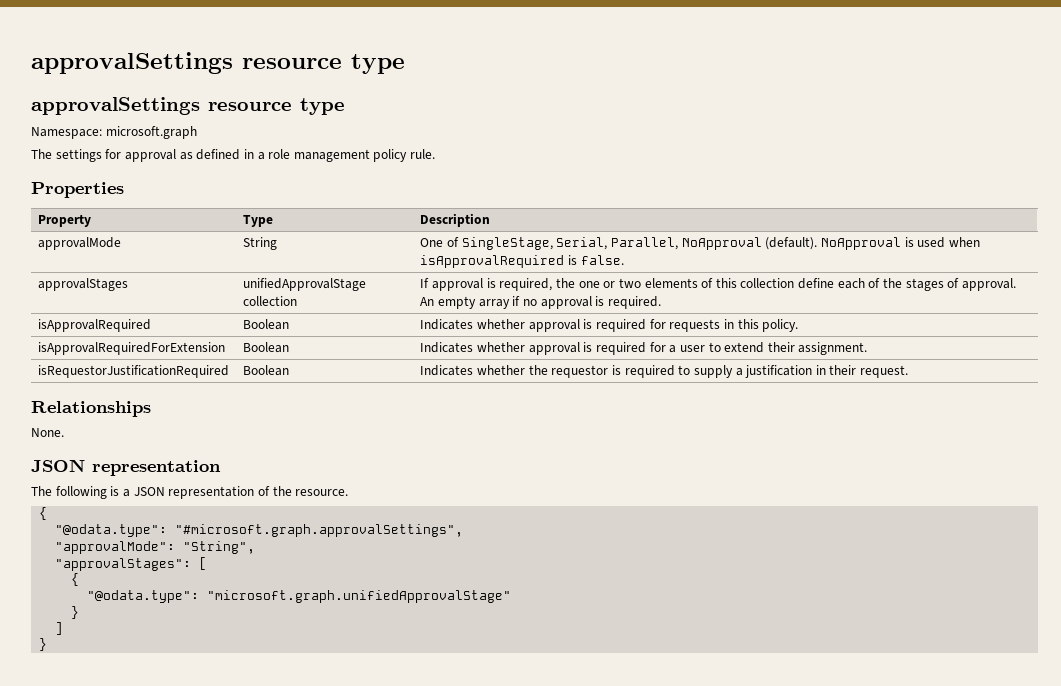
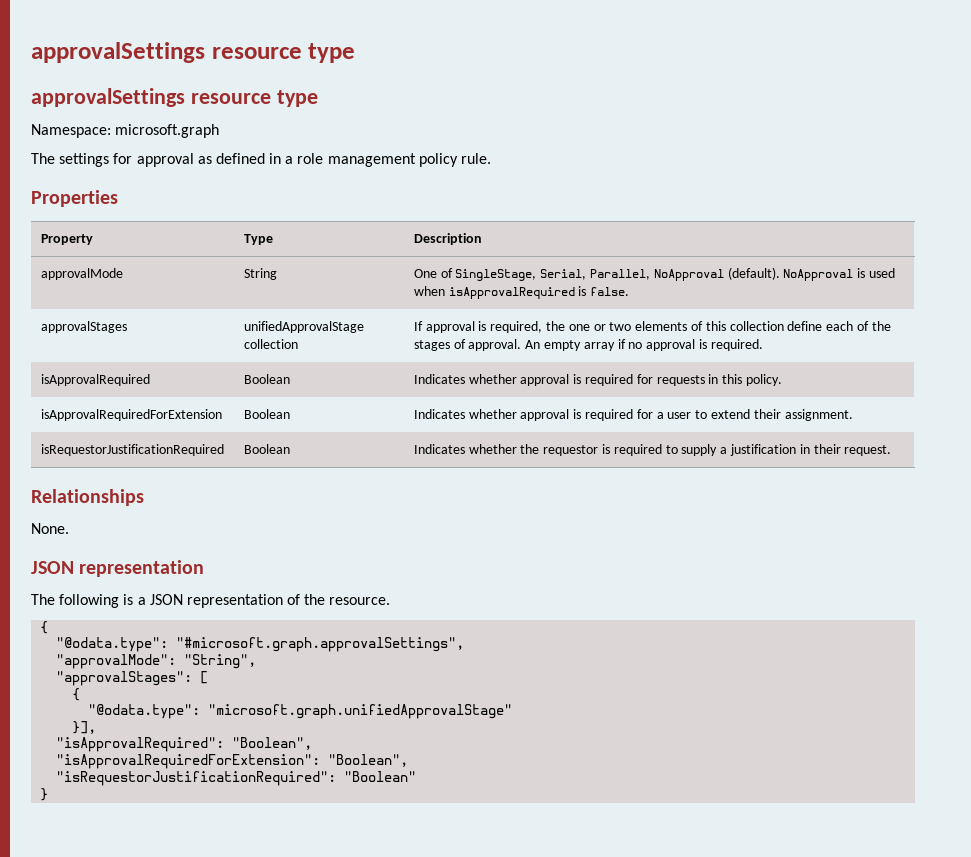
  "@odata.type": "microsoft.graph.unifiedApprovalStage"
- }
- ]
+ }],
+ "isApprovalRequired": "Boolean",
+ "isApprovalRequiredForExtension": "Boolean",
+ "isRequestorJustificationRequired": "Boolean"

